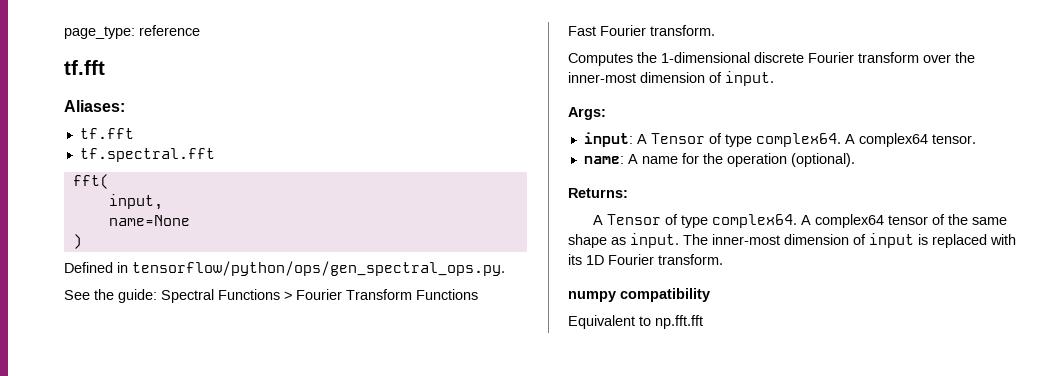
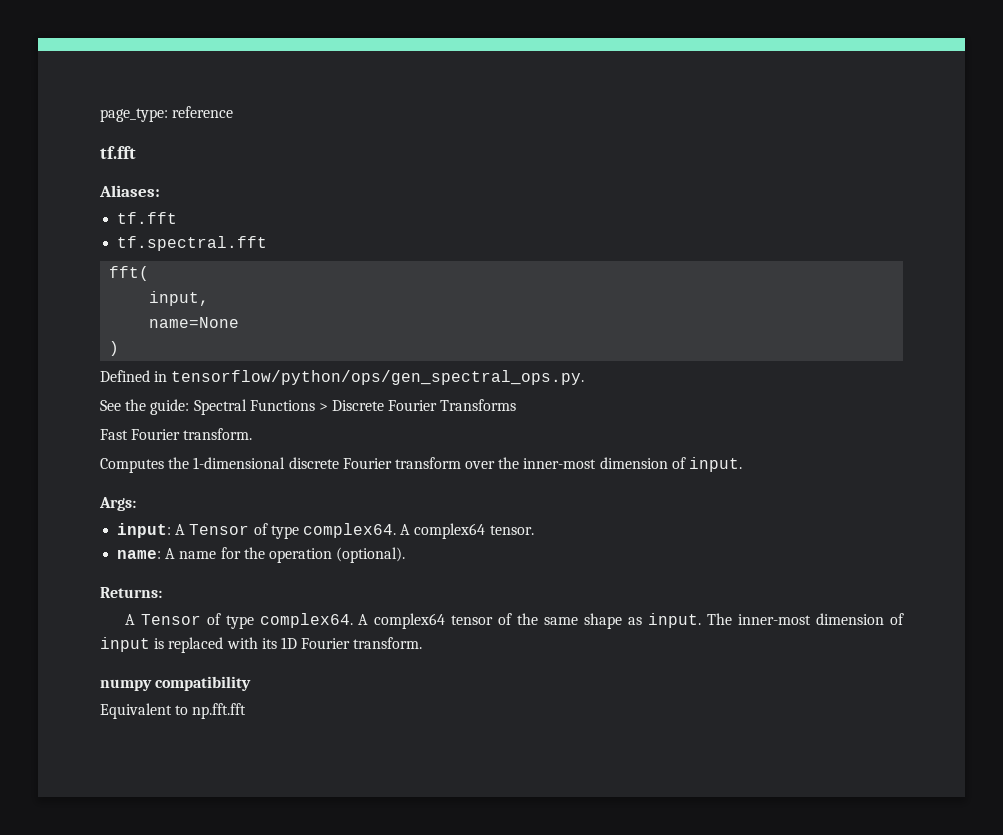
- See the guide: Spectral Functions > Fourier Transform Functions
+ See the guide: Spectral Functions > Discrete Fourier Transforms

